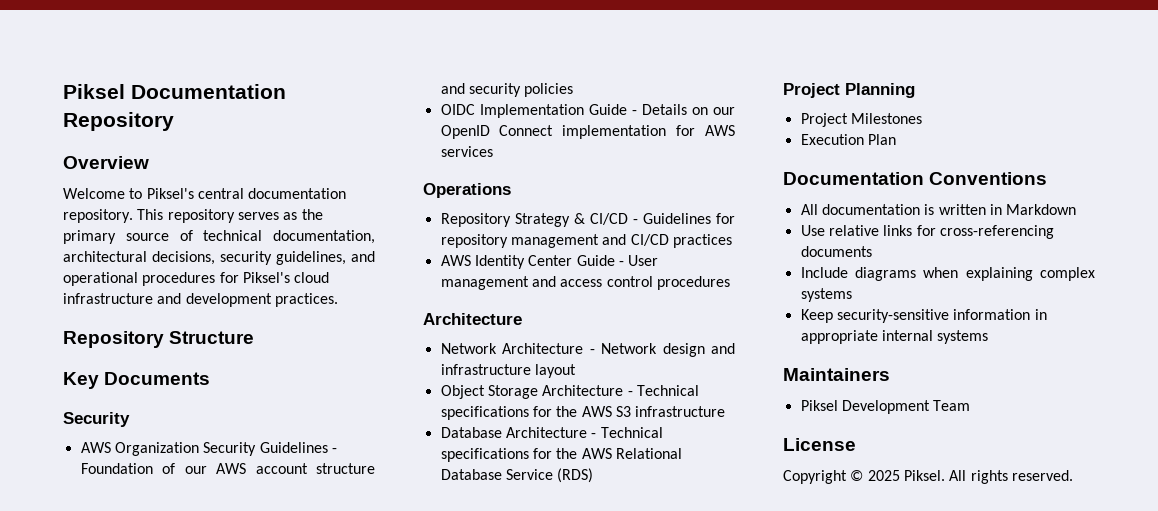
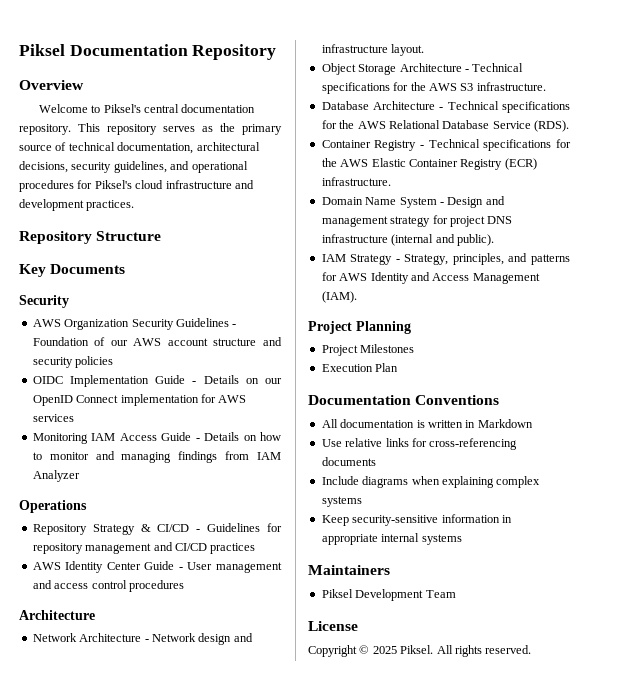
+ Monitoring IAM Access Guide - Details on how to monitor and managing findings from IAM Analyzer
- Network Architecture - Network design and infrastructure layout
+ Network Architecture - Network design and infrastructure layout.
- Object Storage Architecture - Technical specifications for the AWS S3 infrastructure
+ Object Storage Architecture - Technical specifications for the AWS S3 infrastructure.
- Database Architecture - Technical specifications for the AWS Relational Database Service (RDS)
+ Database Architecture - Technical specifications for the AWS Relational Database Service (RDS).
+ Container Registry - Technical specifications for the AWS Elastic Container Registry (ECR) infrastructure.
+ Domain Name System - Design and management strategy for project DNS infrastructure (internal and public).
+ IAM Strategy - Strategy, principles, and patterns for AWS Identity and Access Management (IAM).

